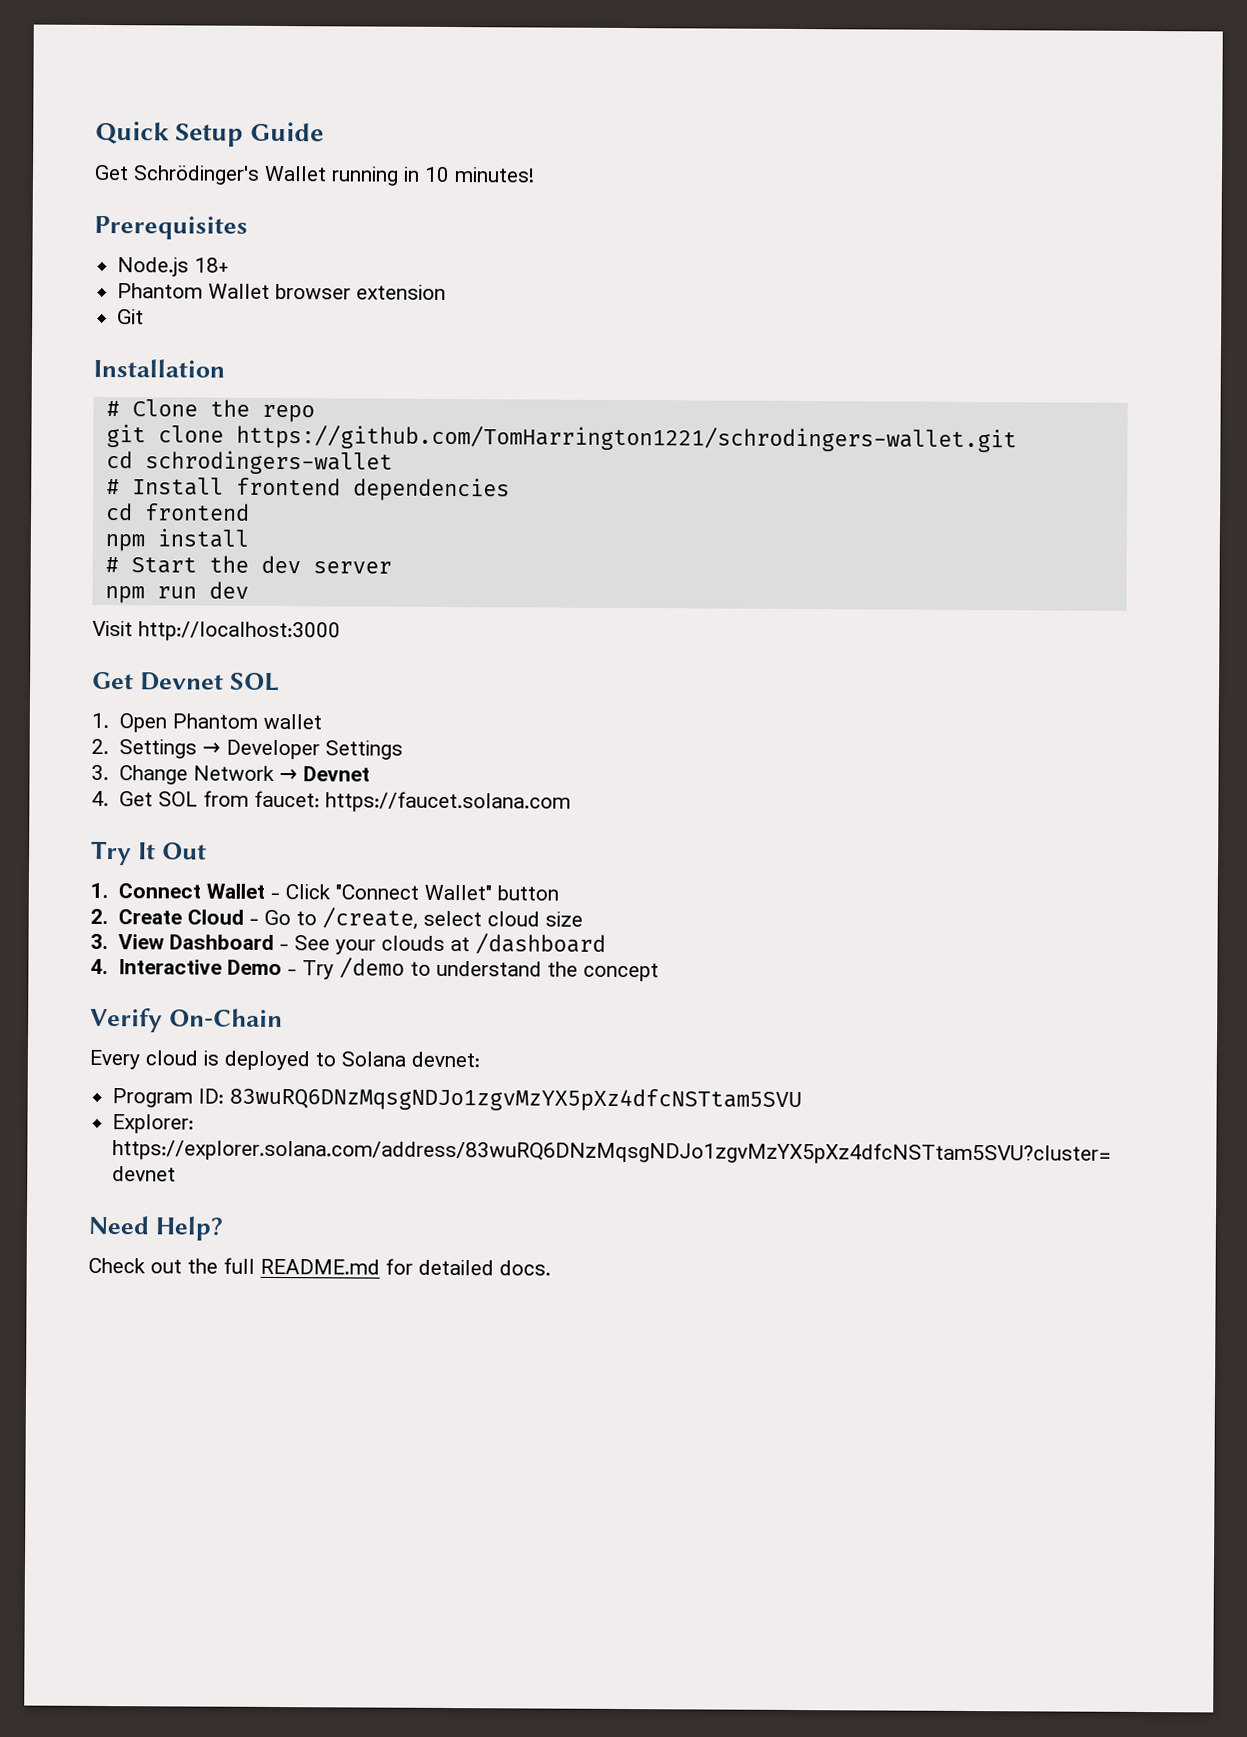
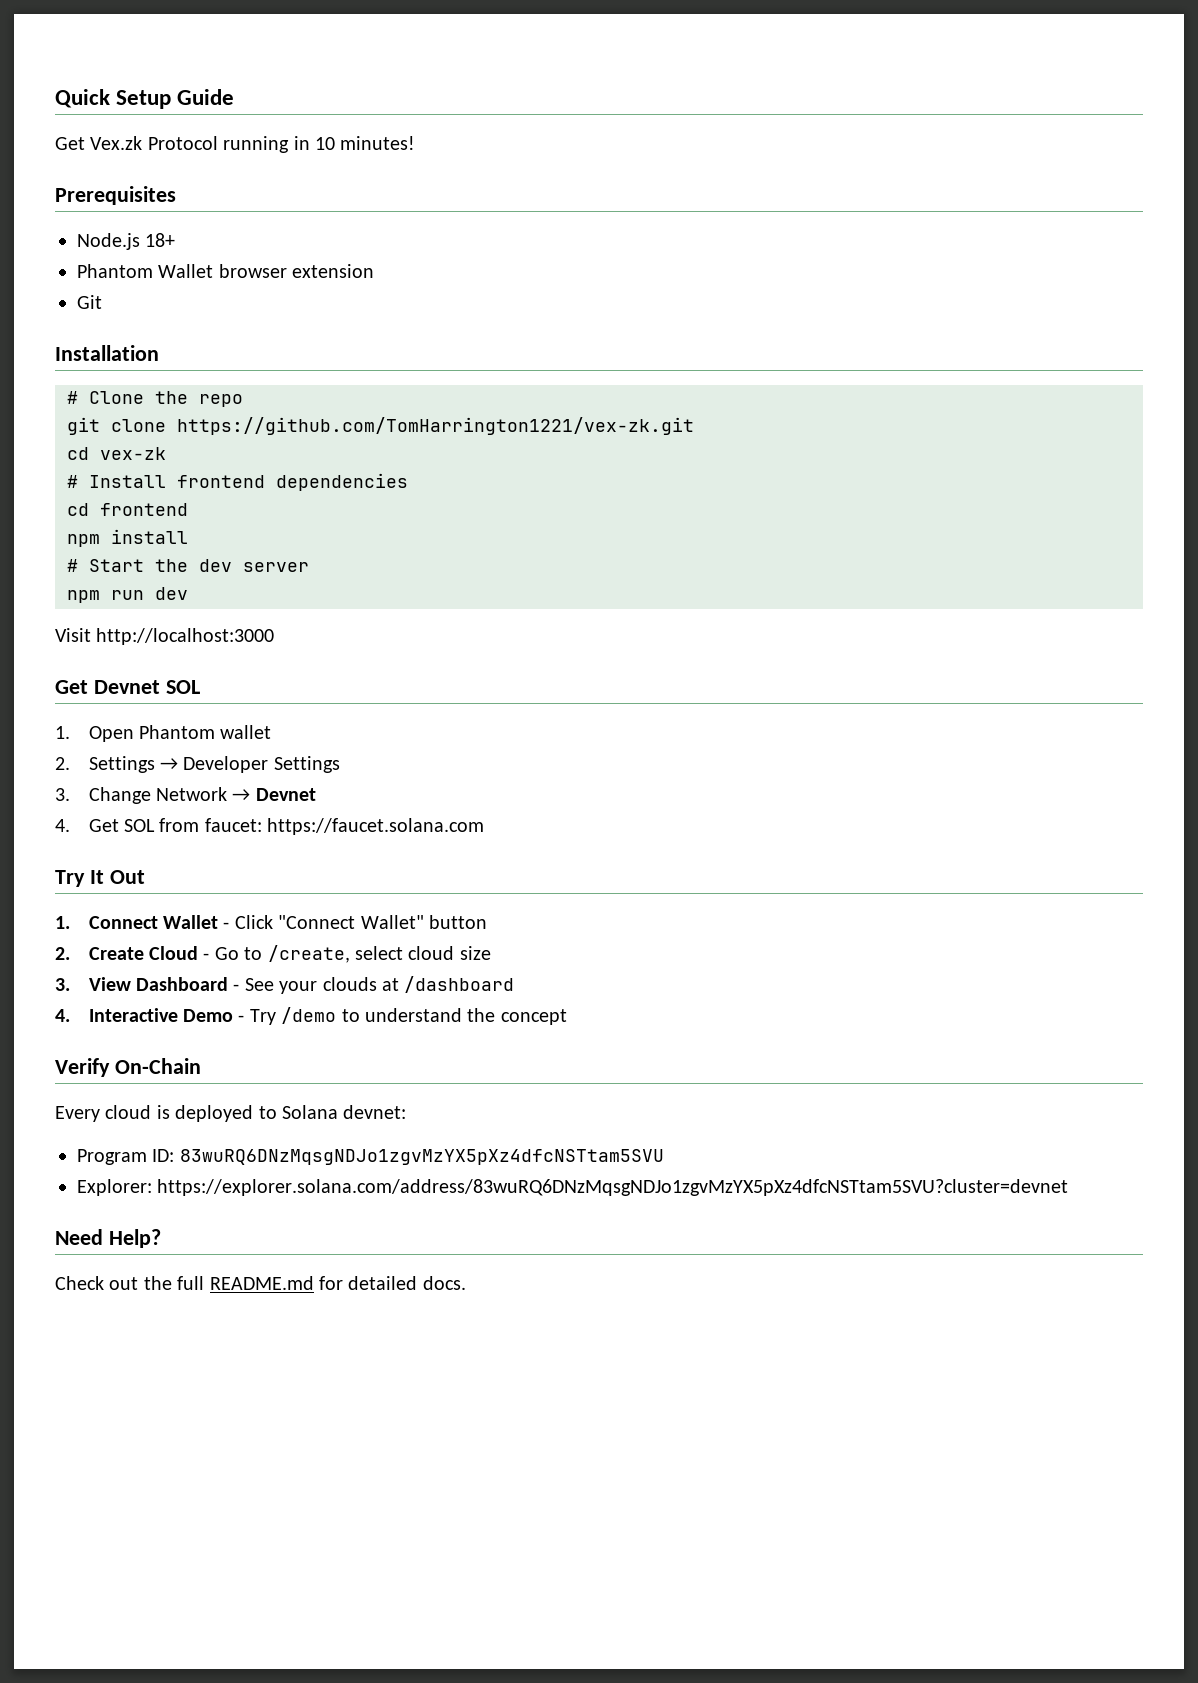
- Get Schrödinger's Wallet running in 10 minutes!
+ Get Vex.zk Protocol running in 10 minutes!
- git clone https://github.com/TomHarrington1221/schrodingers-wallet.git
- cd schrodingers-wallet
+ git clone https://github.com/TomHarrington1221/vex-zk.git
+ cd vex-zk

